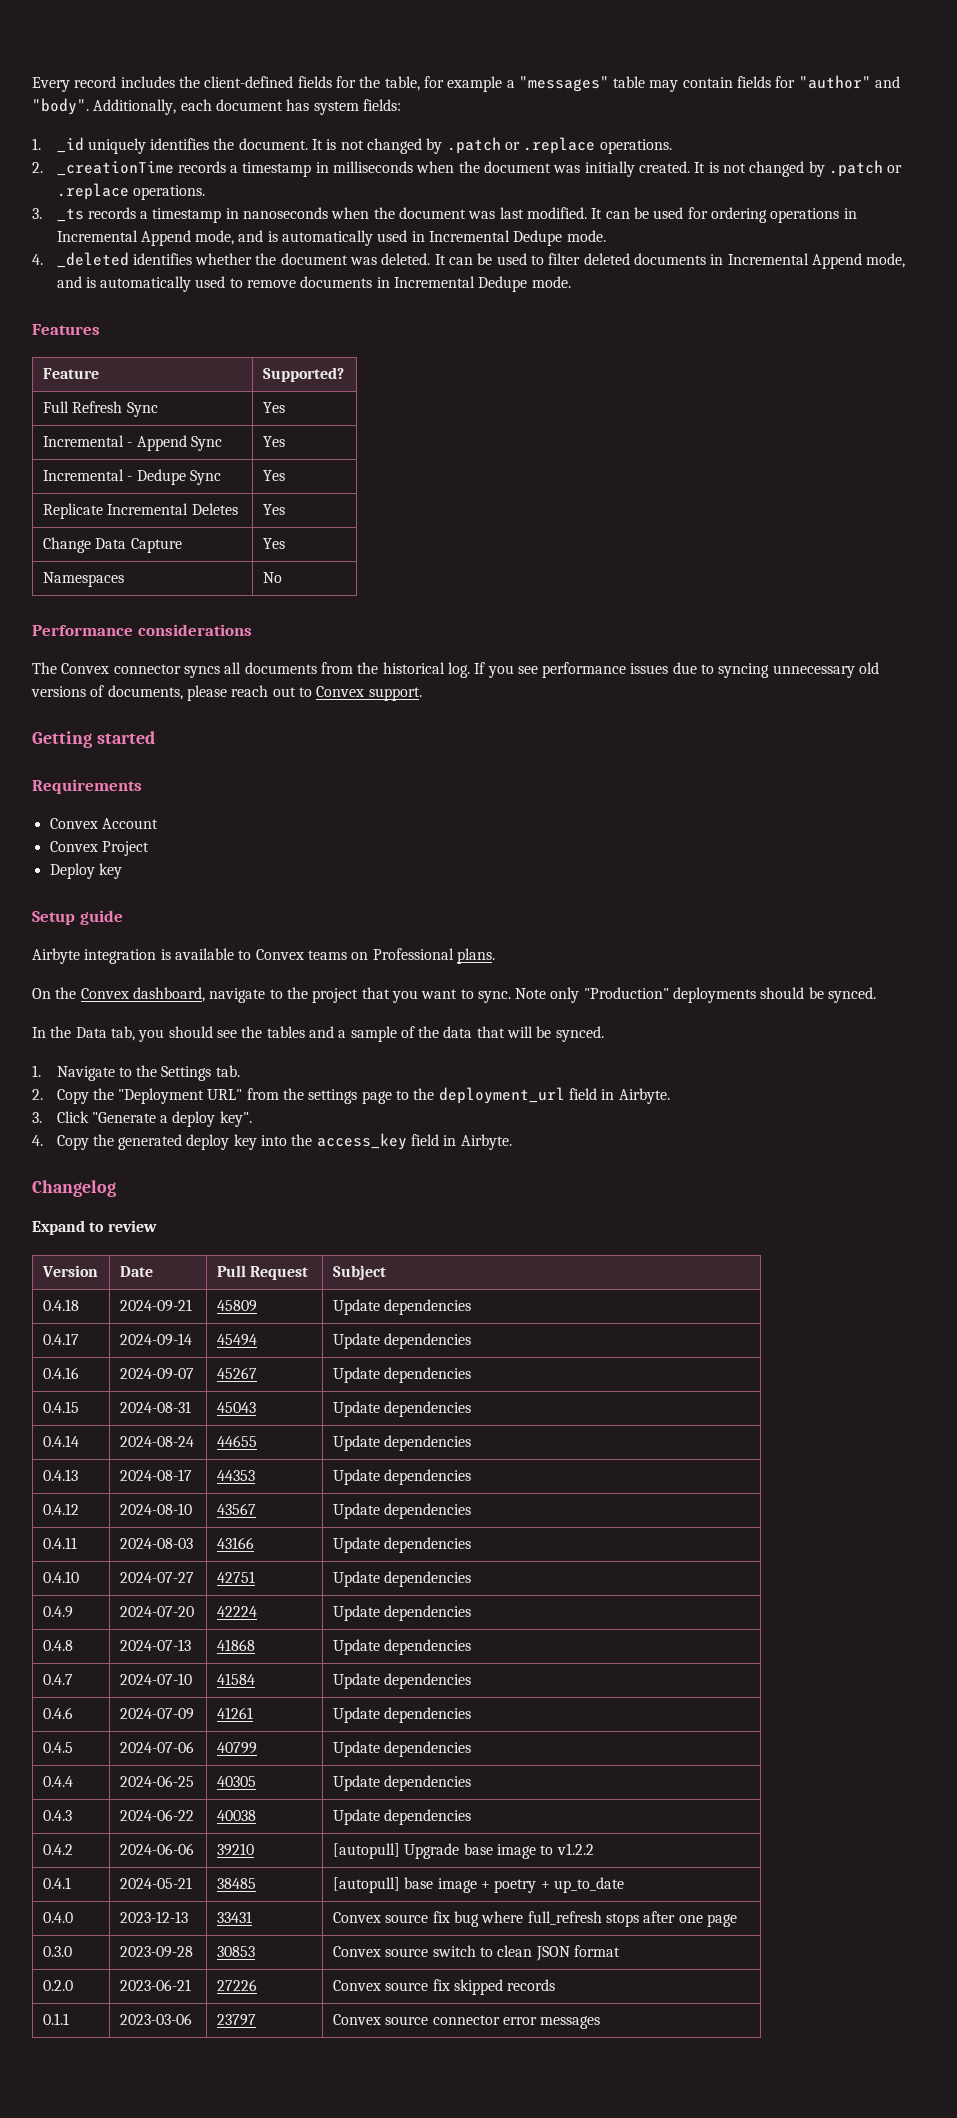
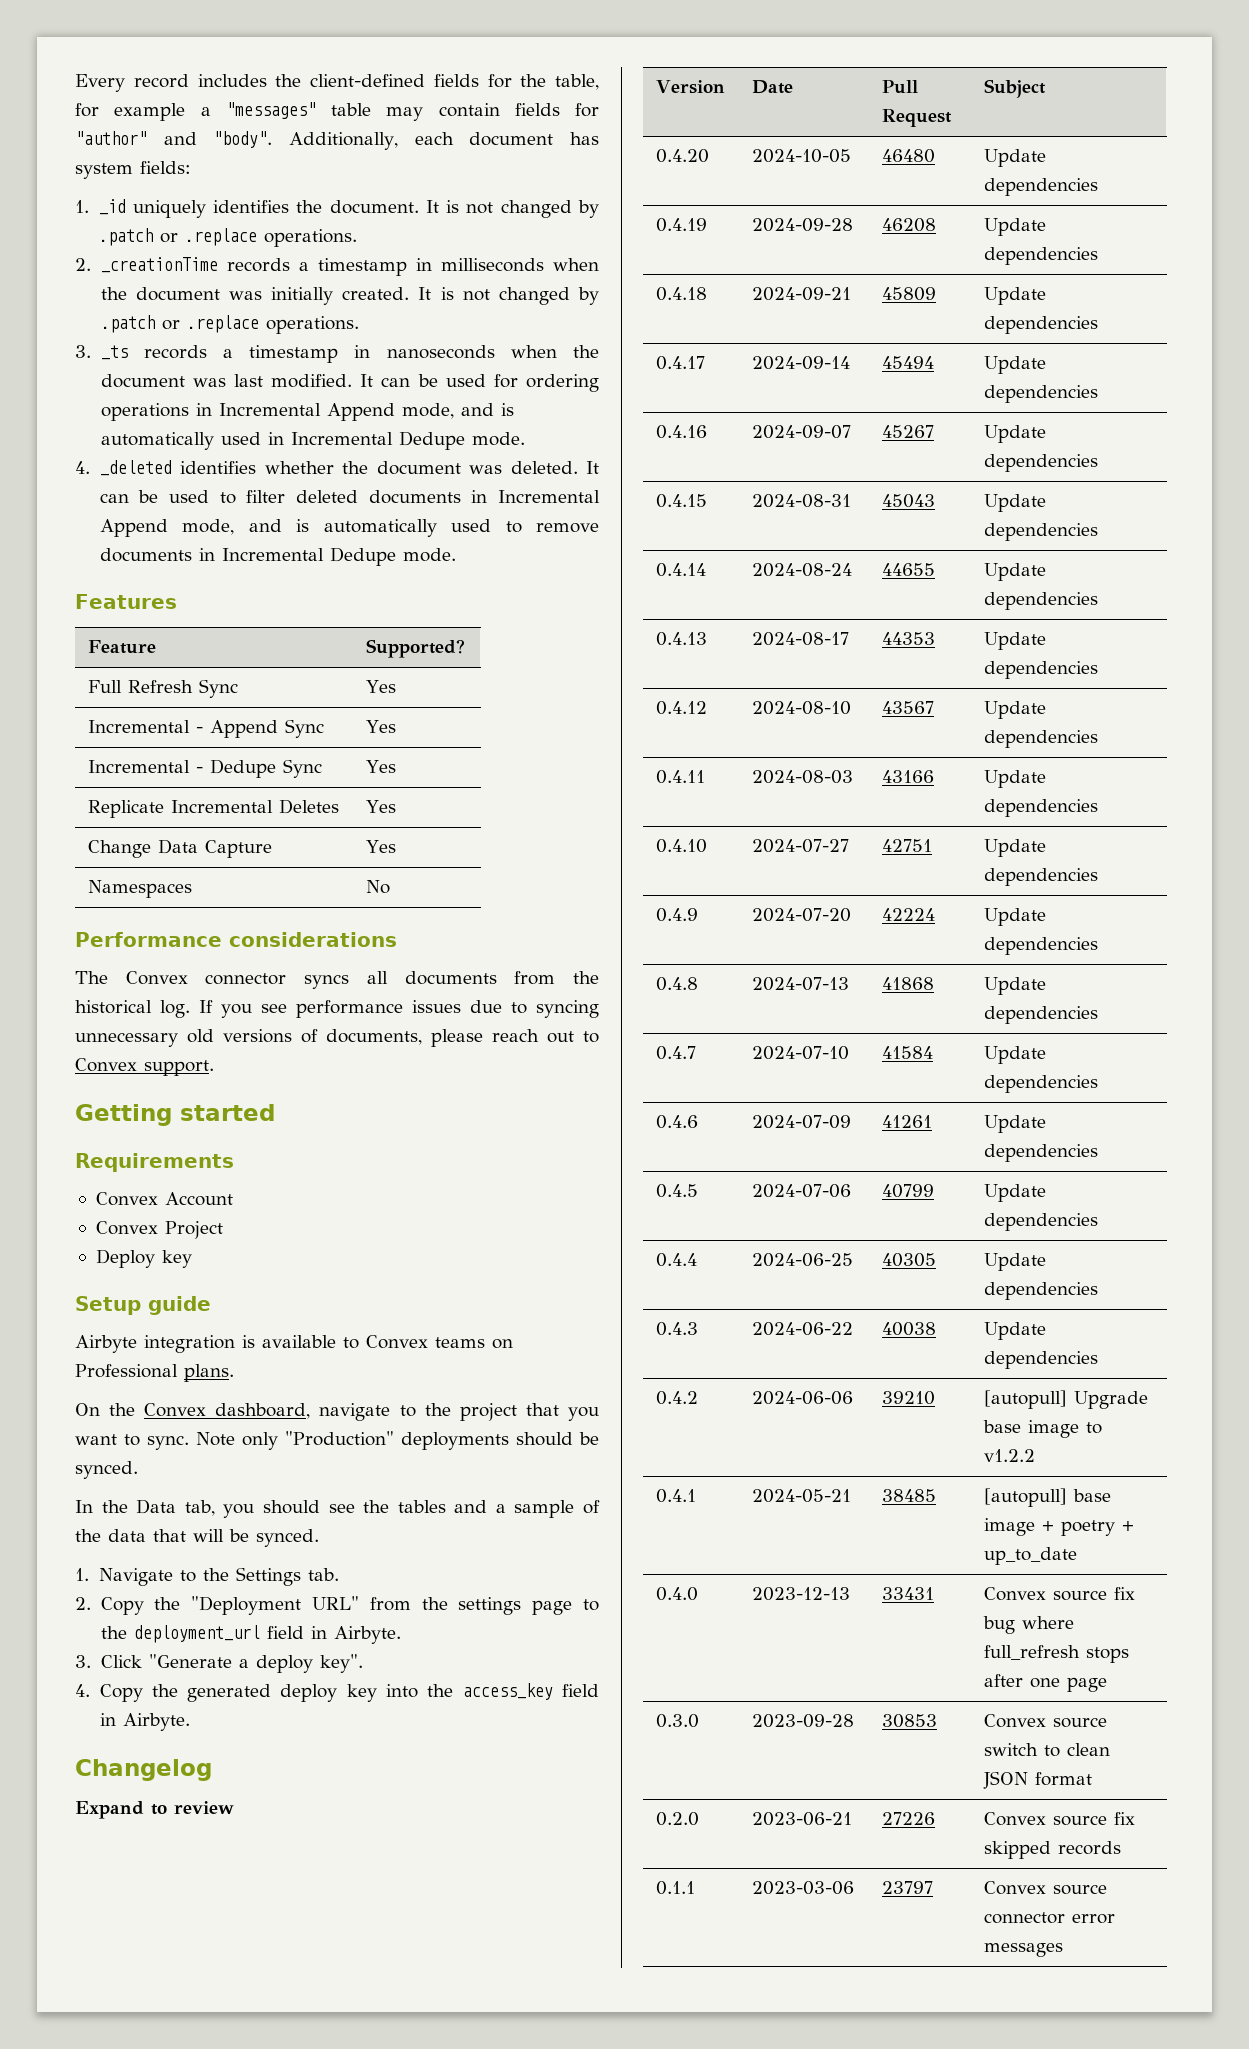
+ 0.4.20 | 2024-10-05 | 46480 | Update dependencies
+ 0.4.19 | 2024-09-28 | 46208 | Update dependencies

